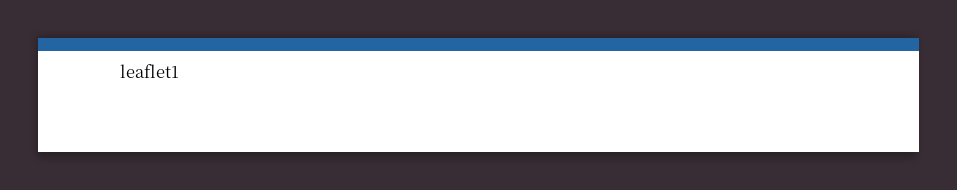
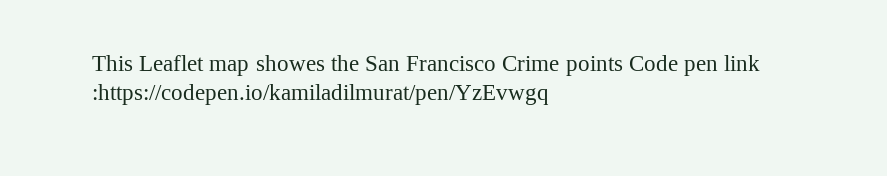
- leaflet1
+ This Leaflet map showes the San Francisco Crime points Code pen link :https://codepen.io/kamiladilmurat/pen/YzEvwgq

